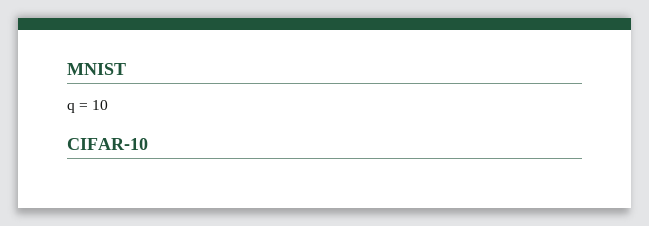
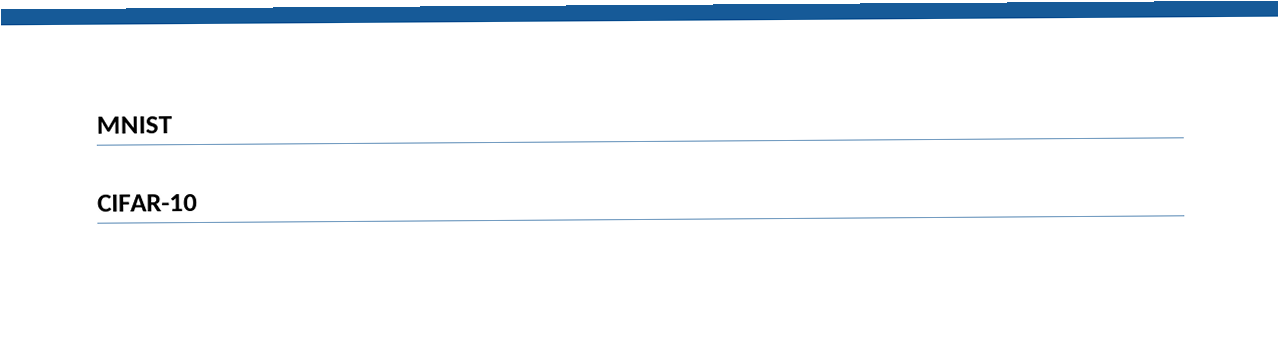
- q = 10

